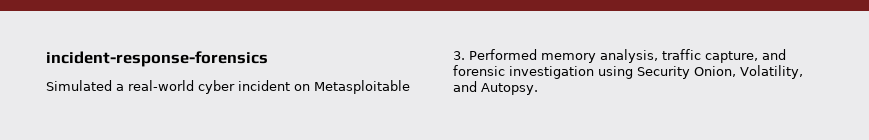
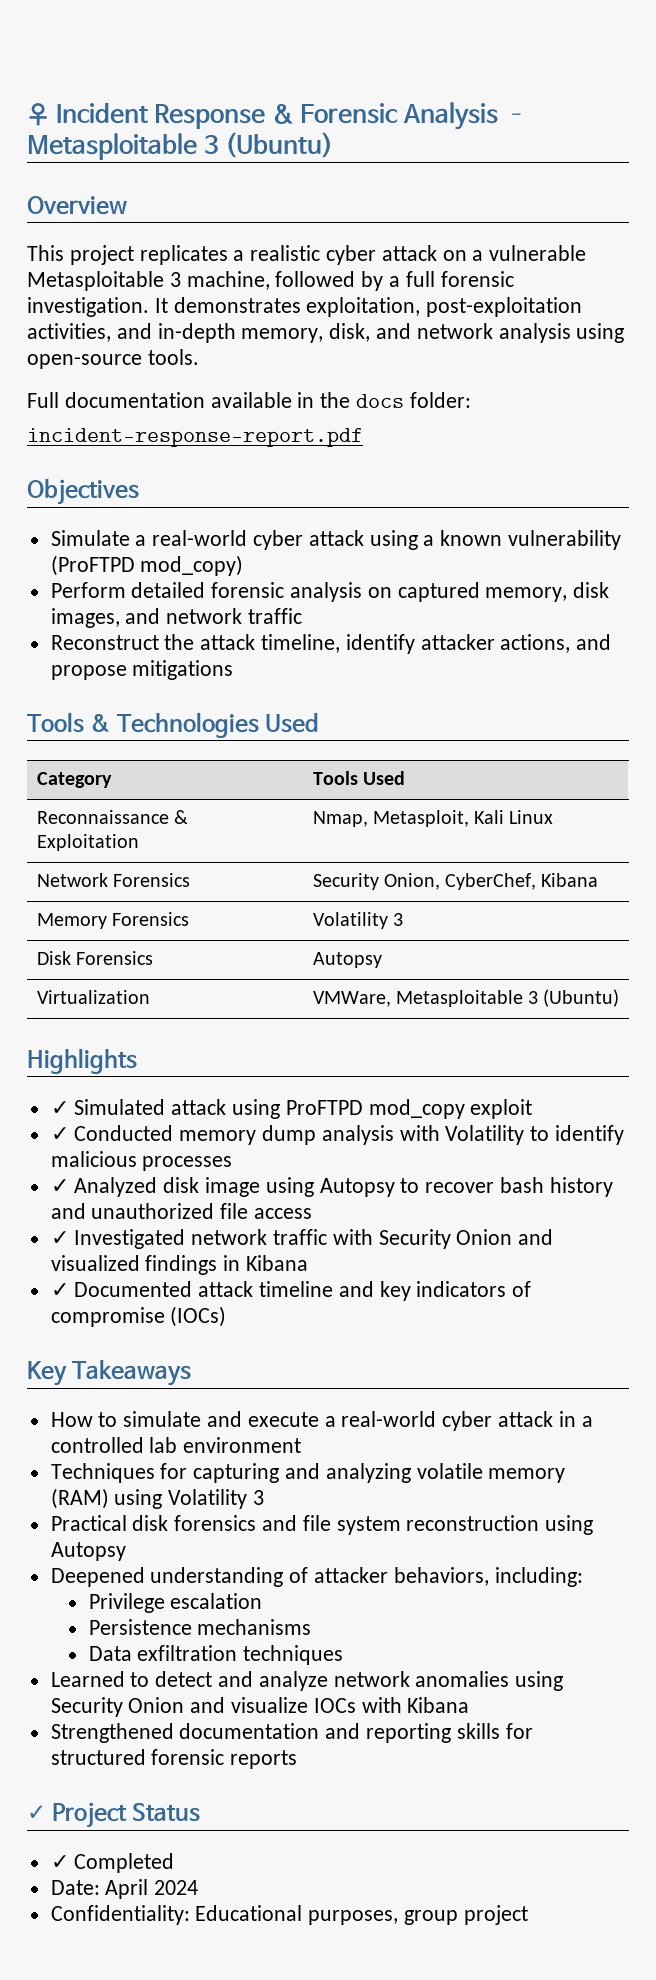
- incident-response-forensics
- Simulated a real-world cyber incident on Metasploitable 3. Performed memory analysis, traffic capture, and forensic investigation using Security Onion, Volatility, and Autopsy.
+ ♀ Incident Response & Forensic Analysis – Metasploitable 3 (Ubuntu)
+ Overview
+ This project replicates a realistic cyber attack on a vulnerable Metasploitable 3 machine, followed by a full forensic investigation. It demonstrates exploitation, post-exploitation activities, and in-depth memory, disk, and network analysis using open-source tools.
+ Full documentation available in the docs folder:
+ incident-response-report.pdf
+ Objectives
+ Simulate a real-world cyber attack using a known vulnerability (ProFTPD mod_copy)
+ Perform detailed forensic analysis on captured memory, disk images, and network traffic
+ Reconstruct the attack timeline, identify attacker actions, and propose mitigations
+ Tools & Technologies Used
+ Category | Tools Used
+ Reconnaissance & Exploitation | Nmap, Metasploit, Kali Linux
+ Network Forensics | Security Onion, CyberChef, Kibana
+ Memory Forensics | Volatility 3
+ Disk Forensics | Autopsy
+ Virtualization | VMWare, Metasploitable 3 (Ubuntu)
+ Highlights
+ ✓ Simulated attack using ProFTPD mod_copy exploit
+ ✓ Conducted memory dump analysis with Volatility to identify malicious processes
+ ✓ Analyzed disk image using Autopsy to recover bash history and unauthorized file access
+ ✓ Investigated network traffic with Security Onion and visualized findings in Kibana
+ ✓ Documented attack timeline and key indicators of compromise (IOCs)
+ Key Takeaways
+ How to simulate and execute a real-world cyber attack in a controlled lab environment
+ Techniques for capturing and analyzing volatile memory (RAM) using Volatility 3
+ Practical disk forensics and file system reconstruction using Autopsy
+ Deepened understanding of attacker behaviors, including:
+ Privilege escalation
+ Persistence mechanisms
+ Data exfiltration techniques
+ Learned to detect and analyze network anomalies using Security Onion and visualize IOCs with Kibana
+ Strengthened documentation and reporting skills for structured forensic reports
+ ✓ Project Status
+ ✓ Completed
+ Date: April 2024
+ Confidentiality: Educational purposes, group project

